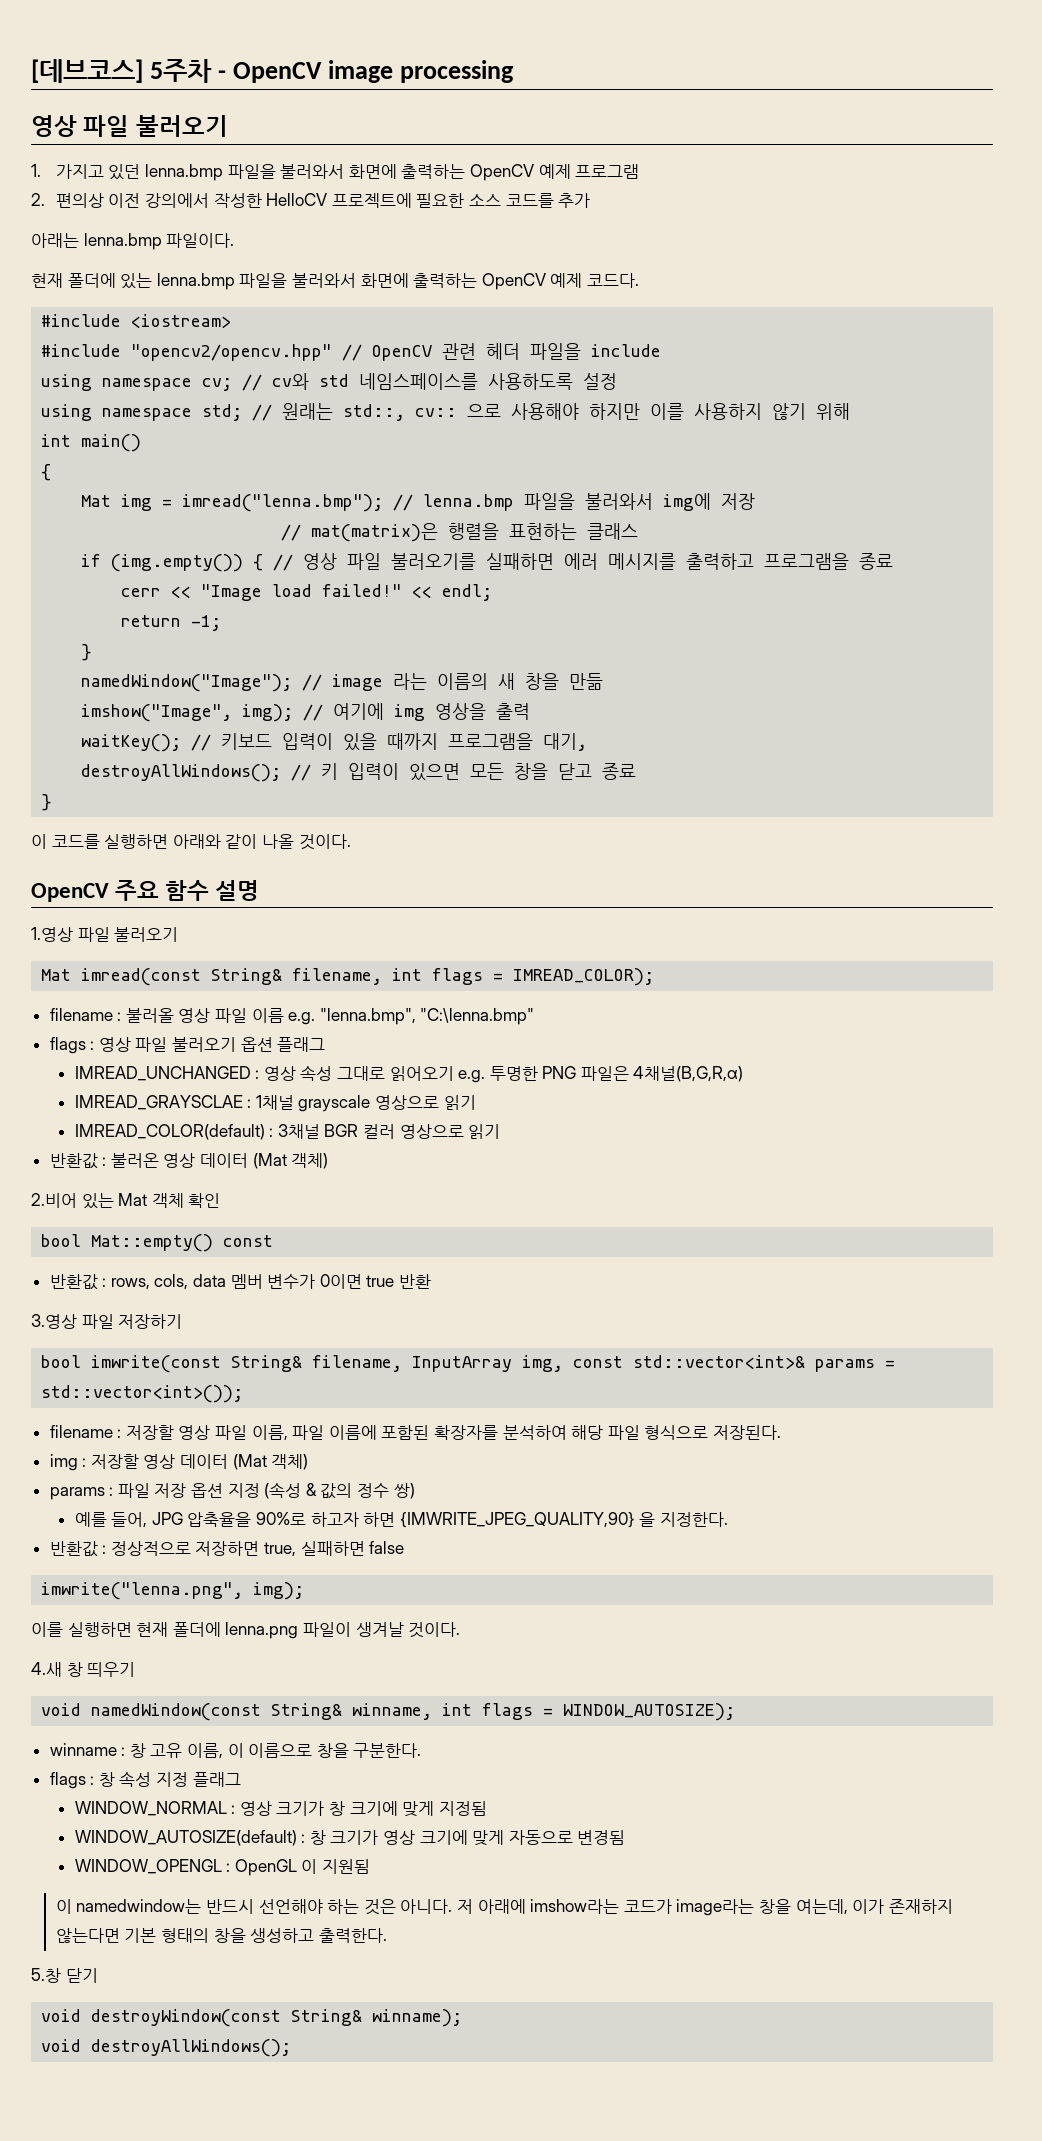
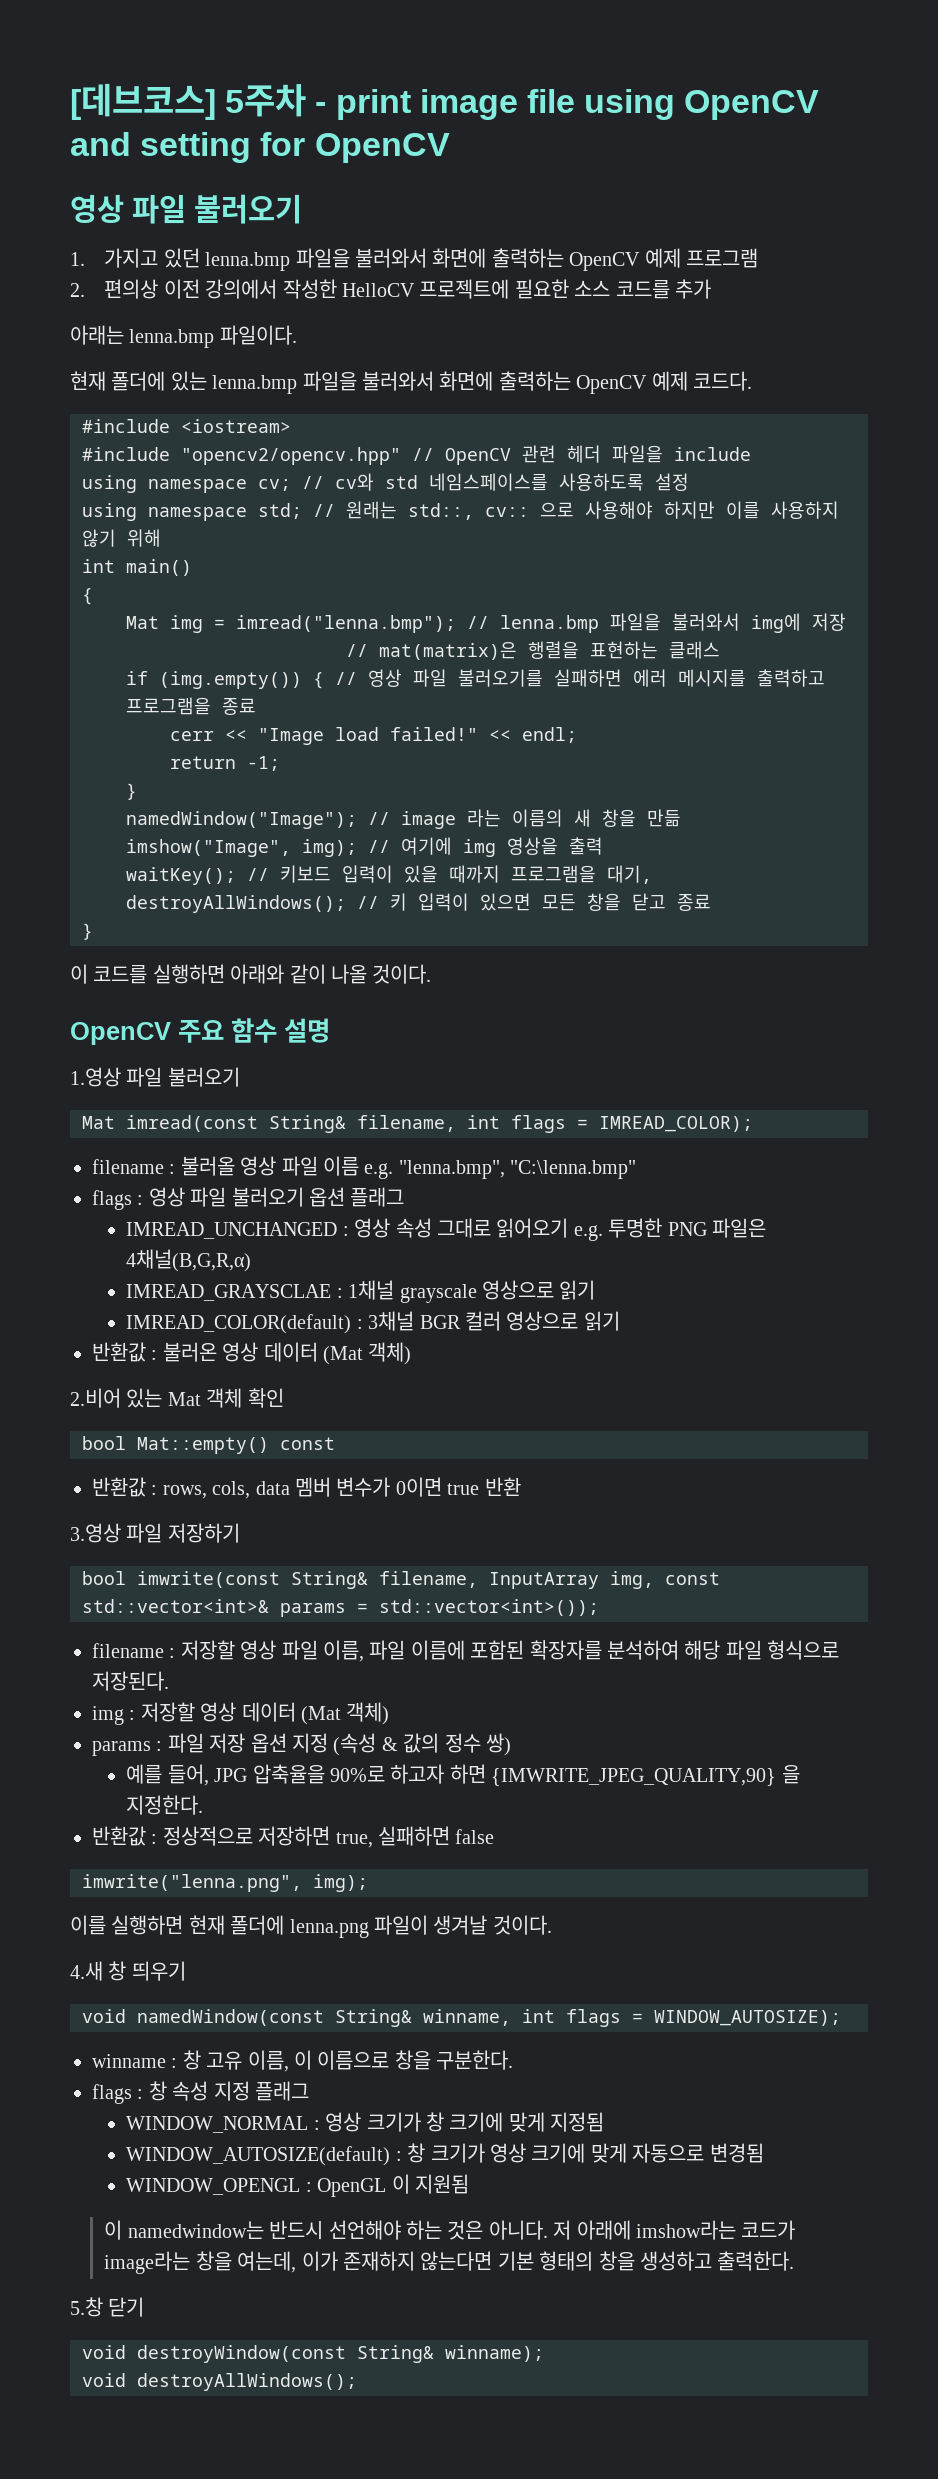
- [데브코스] 5주차 - OpenCV image processing
+ [데브코스] 5주차 - print image file using OpenCV and setting for OpenCV

